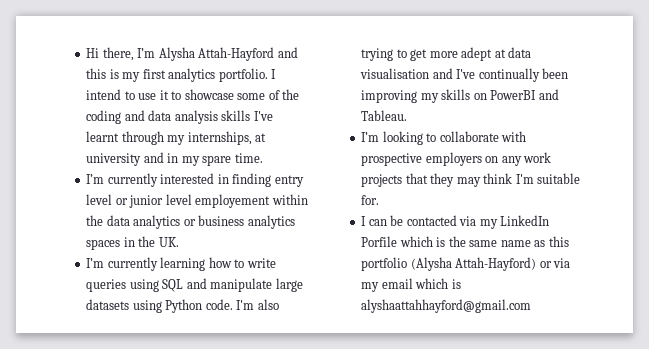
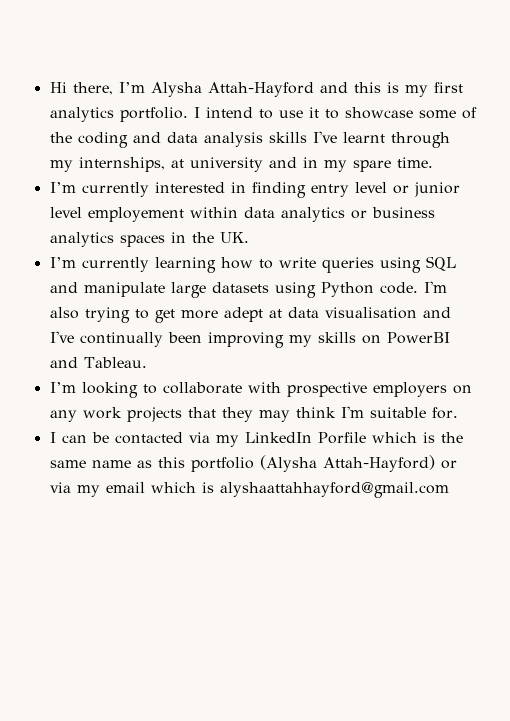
- I’m currently interested in finding entry level or junior level employement within the data analytics or business analytics spaces in the UK.
+ I’m currently interested in finding entry level or junior level employement within data analytics or business analytics spaces in the UK.

